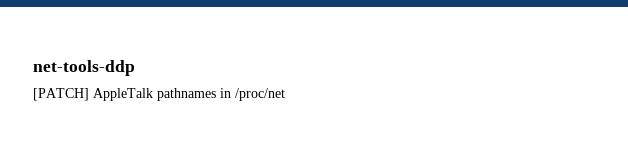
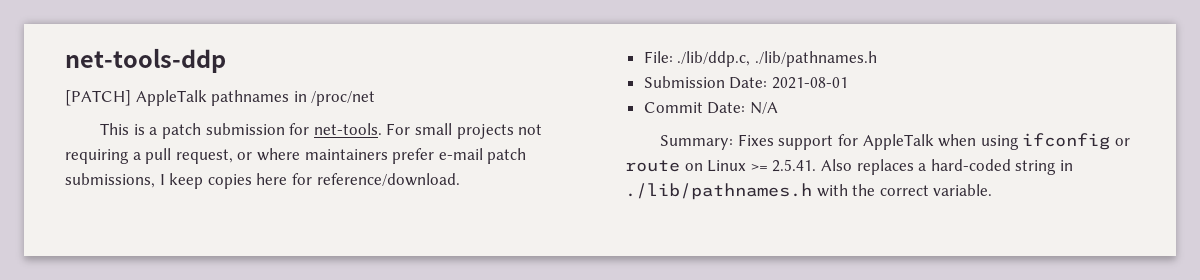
+ This is a patch submission for net-tools. For small projects not requiring a pull request, or where maintainers prefer e-mail patch submissions, I keep copies here for reference/download.
+ File: ./lib/ddp.c, ./lib/pathnames.h
+ Submission Date: 2021-08-01
+ Commit Date: N/A
+ Summary: Fixes support for AppleTalk when using ifconfig or route on Linux >= 2.5.41. Also replaces a hard-coded string in ./lib/pathnames.h with the correct variable.

